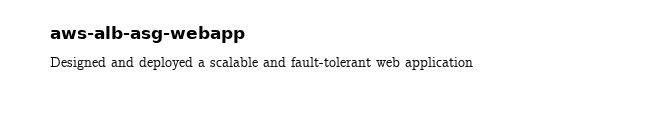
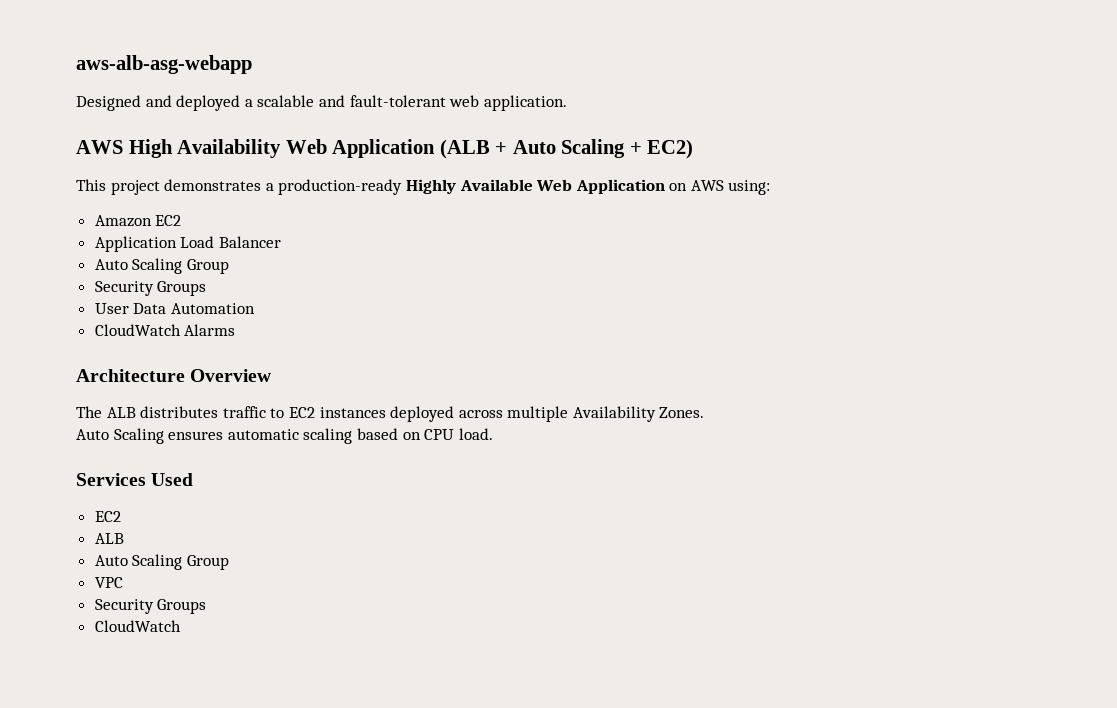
- Designed and deployed a scalable and fault-tolerant web application
+ Designed and deployed a scalable and fault-tolerant web application.
+ AWS High Availability Web Application (ALB + Auto Scaling + EC2)
+ This project demonstrates a production-ready Highly Available Web Application on AWS using:
+ Amazon EC2
+ Application Load Balancer
+ Auto Scaling Group
+ Security Groups
+ User Data Automation
+ CloudWatch Alarms
+ Architecture Overview
+ The ALB distributes traffic to EC2 instances deployed across multiple Availability Zones.
+ Auto Scaling ensures automatic scaling based on CPU load.
+ Services Used
+ EC2
+ ALB
+ Auto Scaling Group
+ VPC
+ Security Groups
+ CloudWatch

